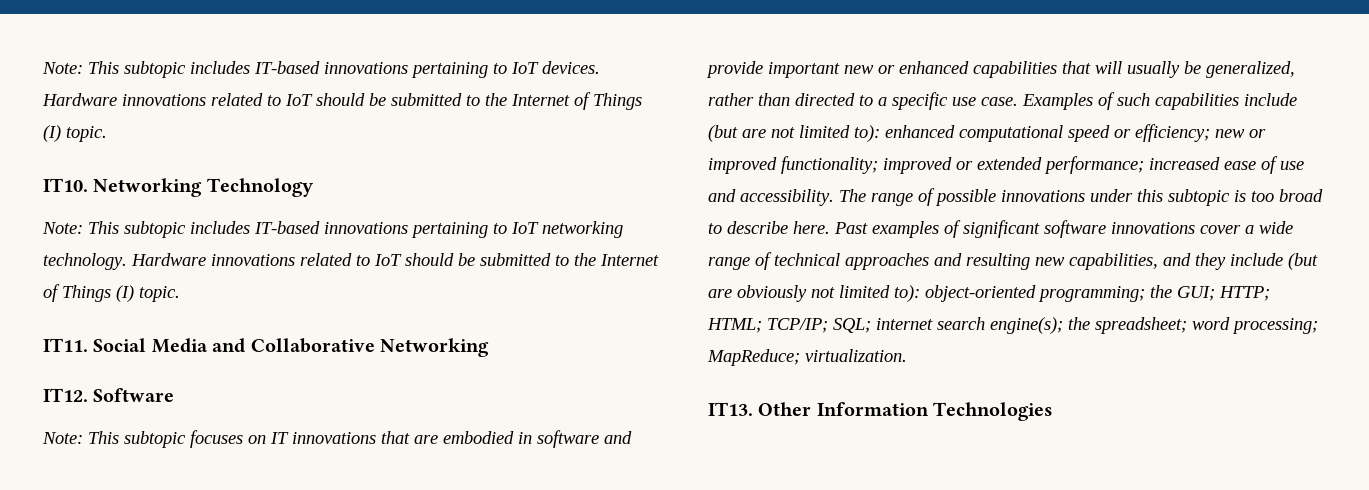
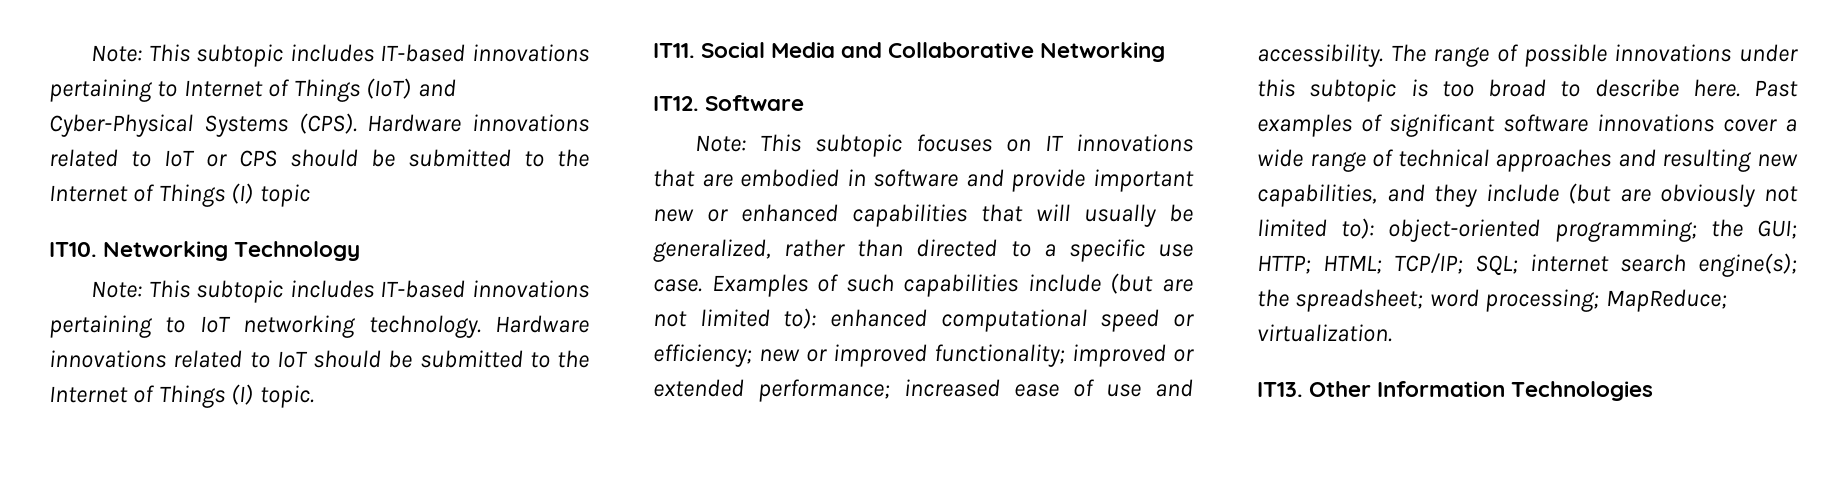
- Note: This subtopic includes IT-based innovations pertaining to IoT devices. Hardware innovations related to IoT should be submitted to the Internet of Things (I) topic.
+ Note: This subtopic includes IT-based innovations pertaining to Internet of Things (IoT) and Cyber-Physical Systems (CPS). Hardware innovations related to IoT or CPS should be submitted to the Internet of Things (I) topic

